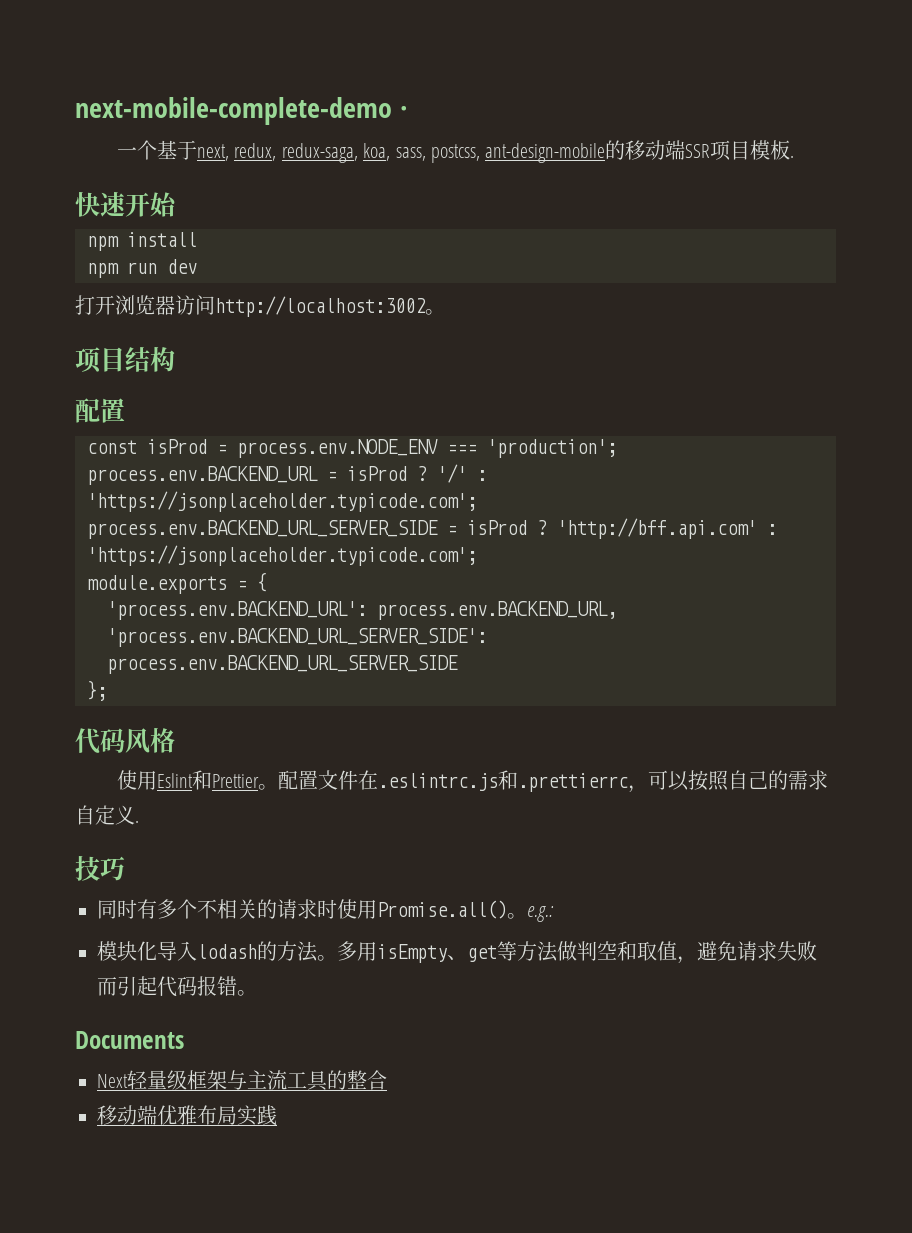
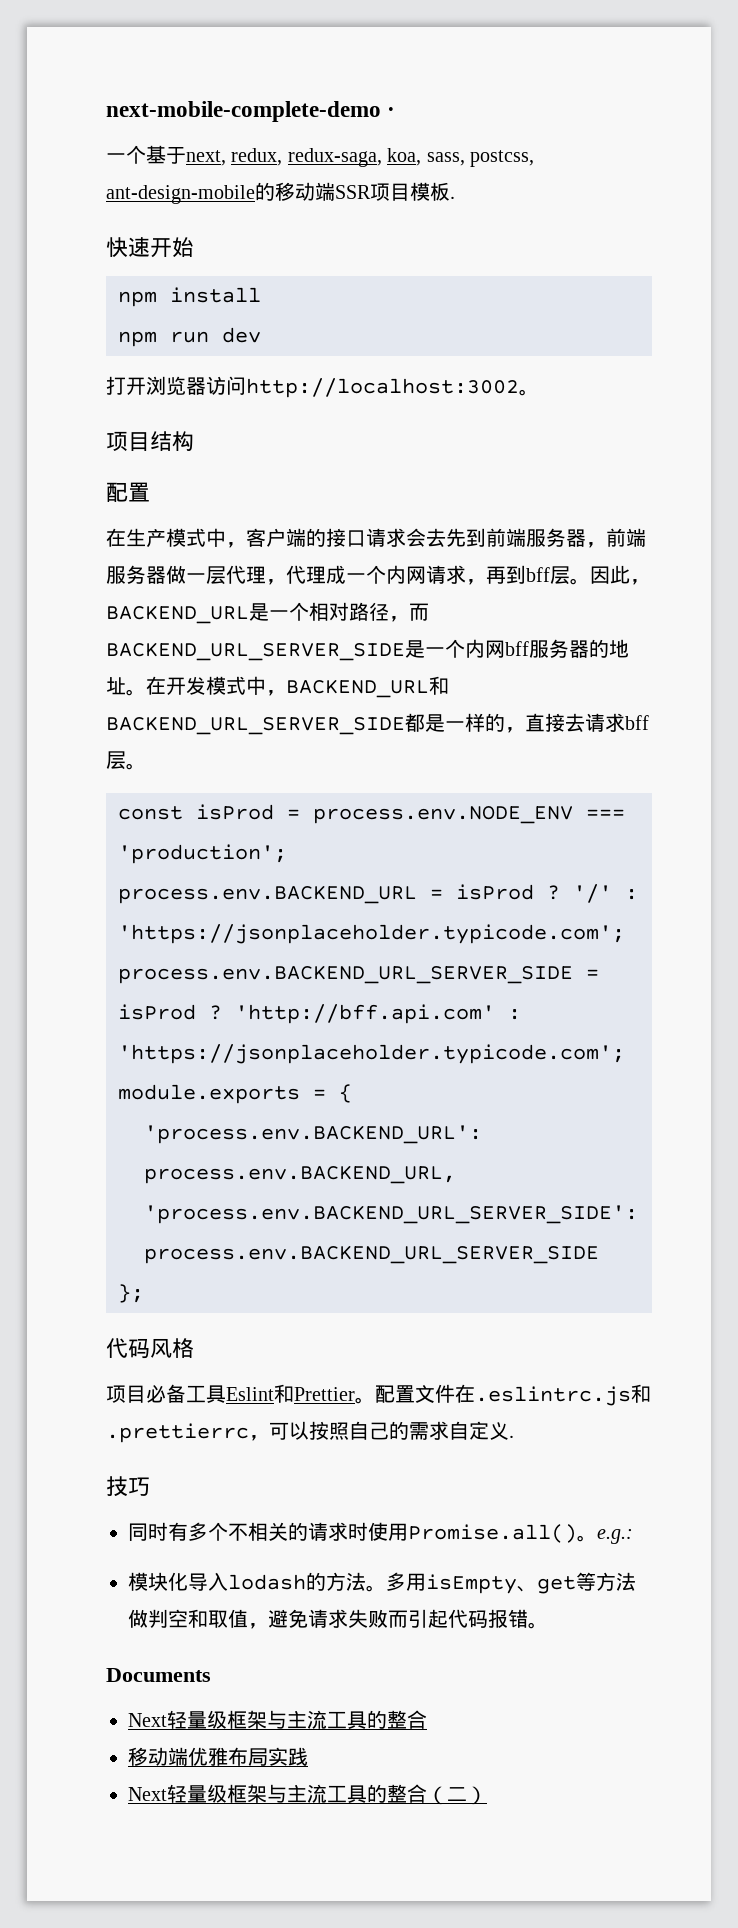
+ 在生产模式中，客户端的接口请求会去先到前端服务器，前端服务器做一层代理，代理成一个内网请求，再到bff层。因此，BACKEND_URL是一个相对路径，而BACKEND_URL_SERVER_SIDE是一个内网bff服务器的地址。在开发模式中，BACKEND_URL和BACKEND_URL_SERVER_SIDE都是一样的，直接去请求bff层。
- 使用Eslint和Prettier。
+ 项目必备工具Eslint和Prettier。
+ Next轻量级框架与主流工具的整合（二）

